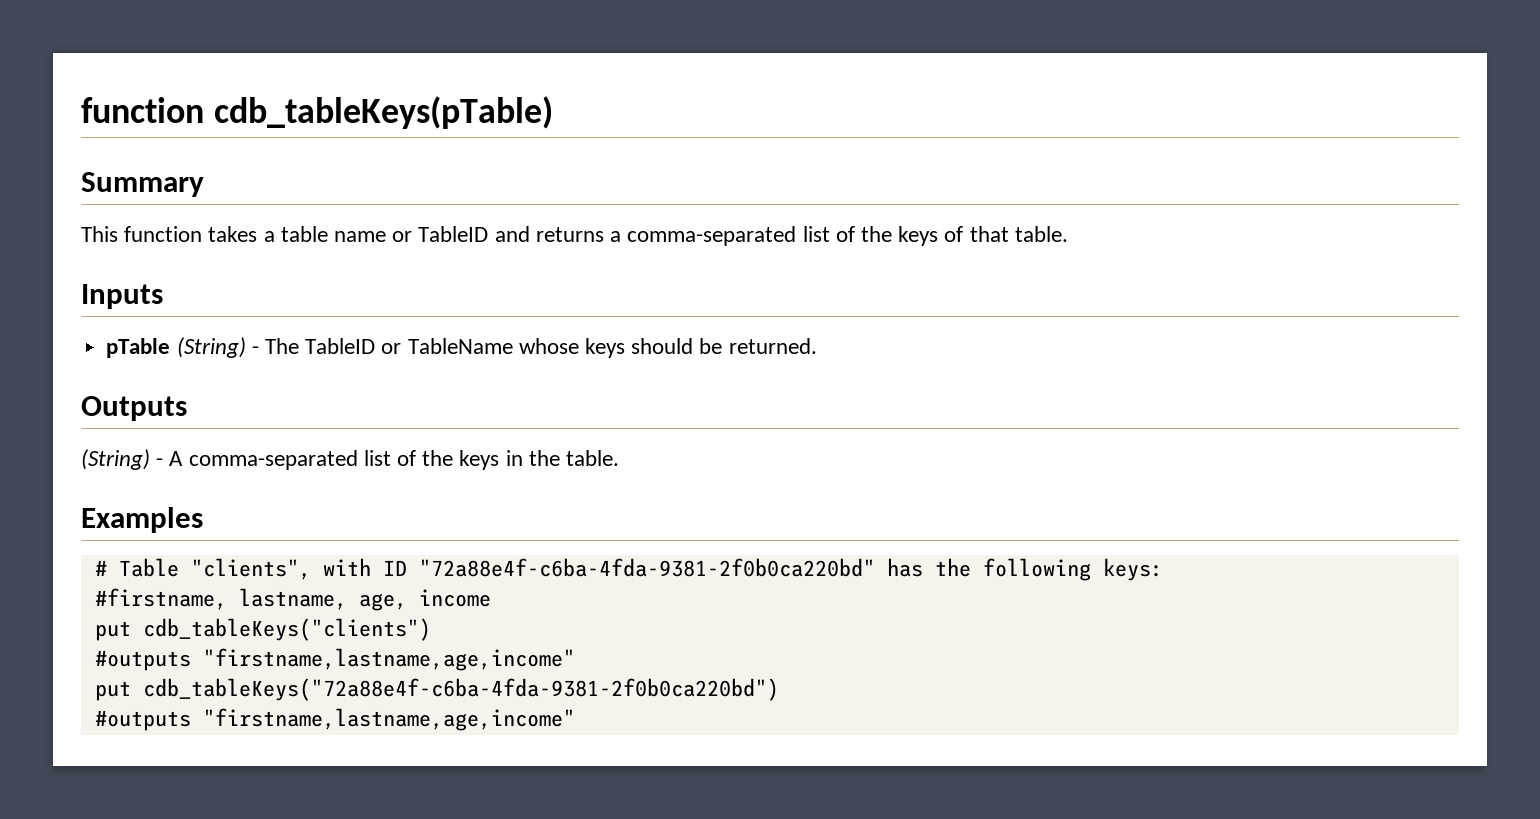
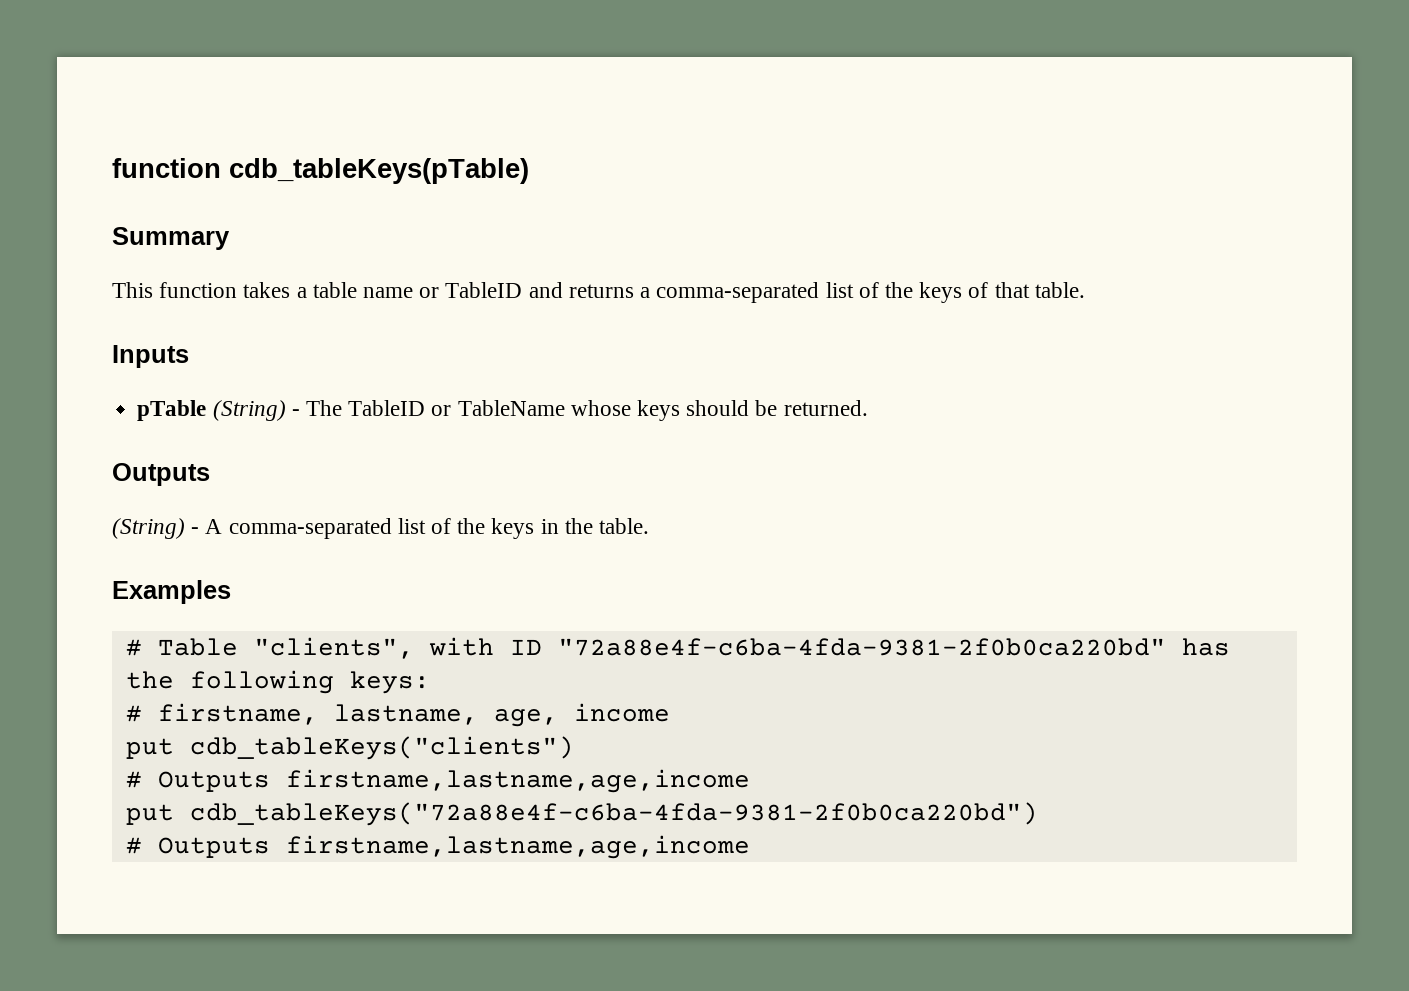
- #firstname, lastname, age, income
+ # firstname, lastname, age, income
  put cdb_tableKeys("clients")
- #outputs "firstname,lastname,age,income"
+ # Outputs firstname,lastname,age,income
  put cdb_tableKeys("72a88e4f-c6ba-4fda-9381-2f0b0ca220bd")
- #outputs "firstname,lastname,age,income"
+ # Outputs firstname,lastname,age,income

